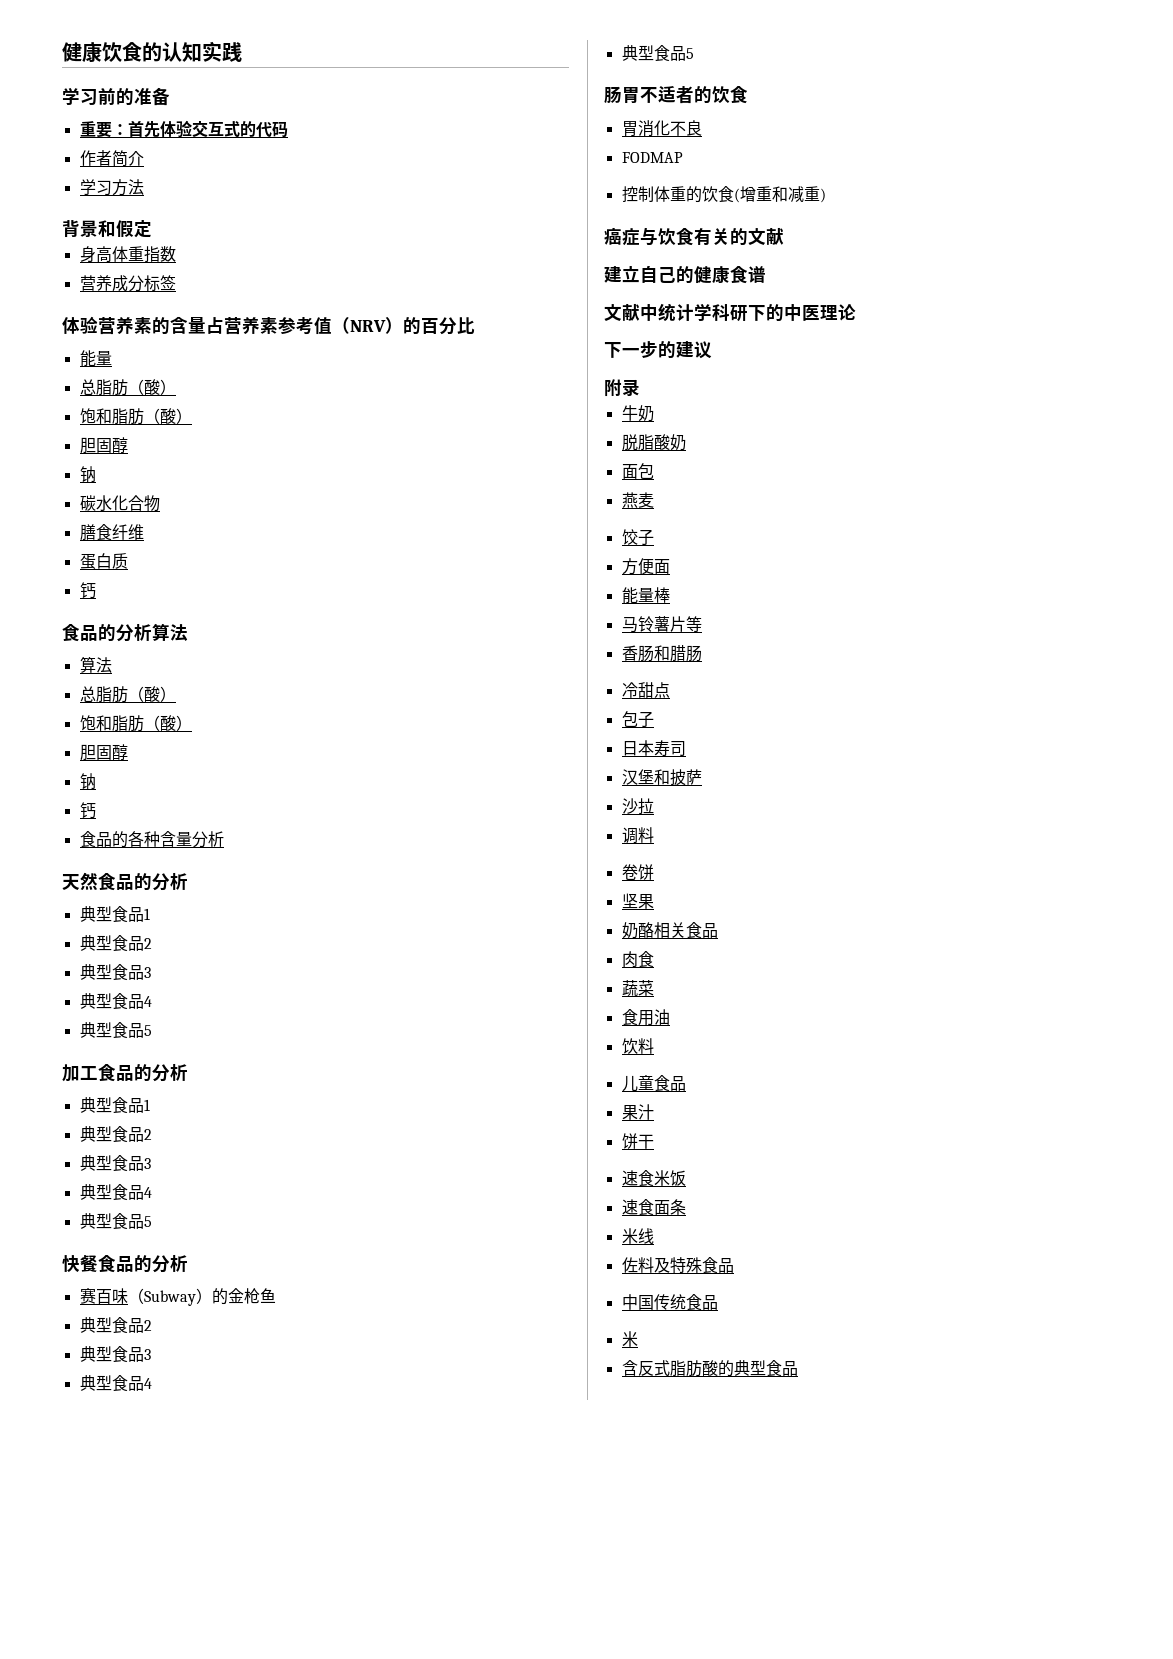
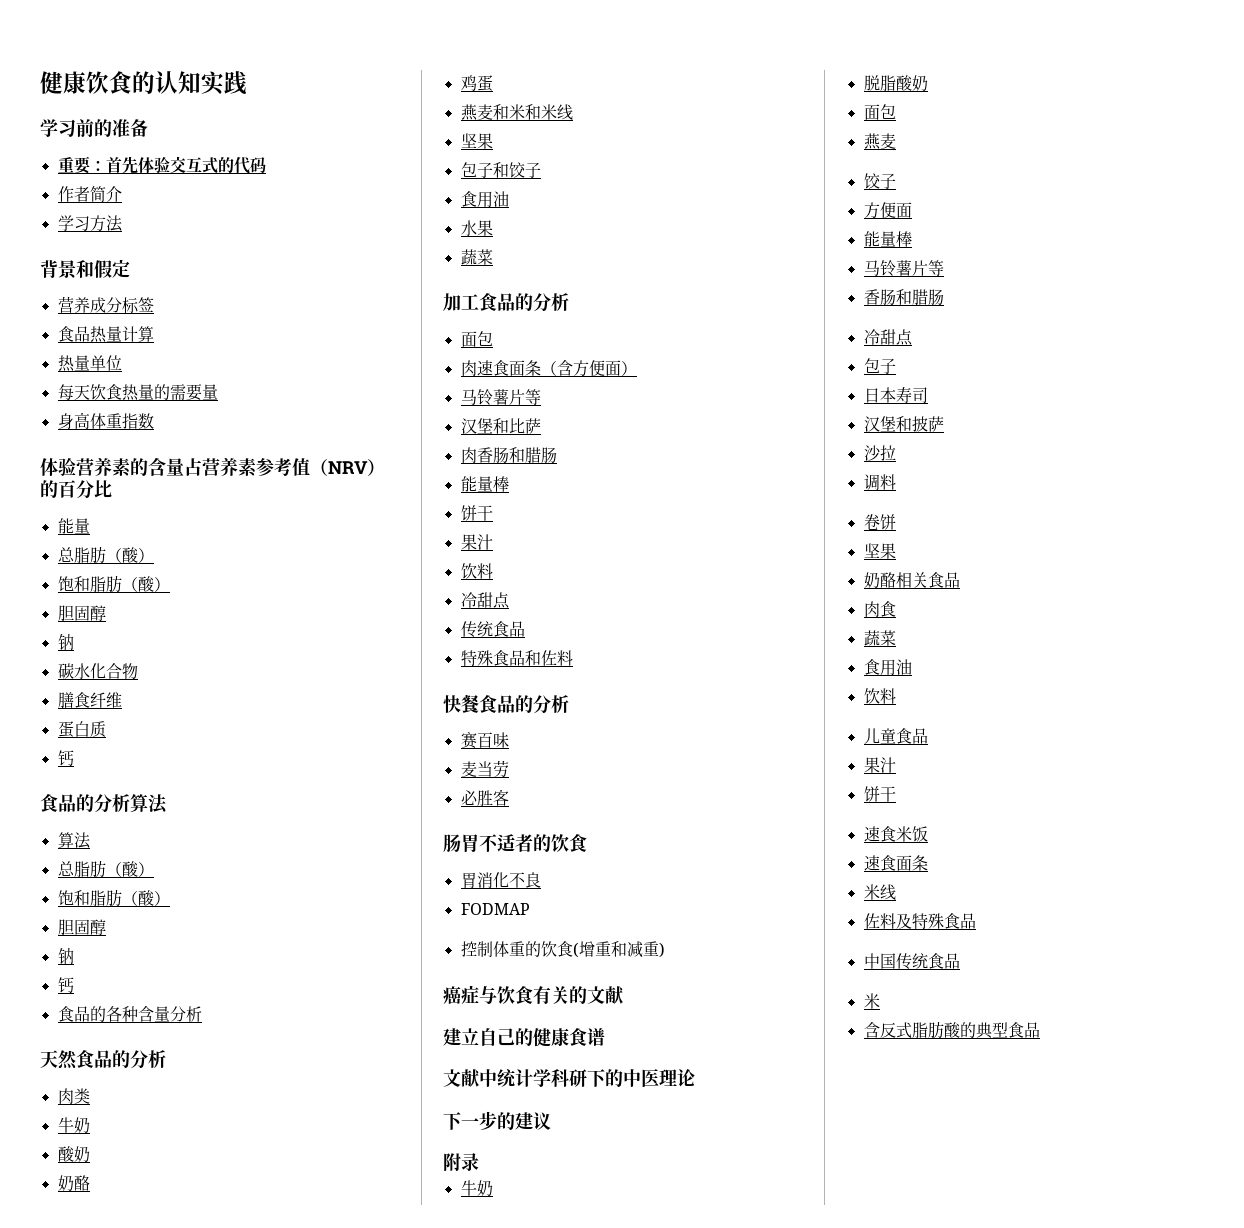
+ 营养成分标签
+ 食品热量计算
+ 热量单位
+ 每天饮食热量的需要量
- 营养成分标签
  天然食品的分析
- 典型食品1
- 典型食品2
- 典型食品3
- 典型食品4
- 典型食品5
+ 肉类
+ 牛奶
+ 酸奶
+ 奶酪
+ 鸡蛋
+ 燕麦和米和米线
+ 坚果
+ 包子和饺子
+ 食用油
+ 水果
+ 蔬菜
  加工食品的分析
- 典型食品1
- 典型食品2
- 典型食品3
- 典型食品4
- 典型食品5
+ 面包
+ 肉速食面条（含方便面）
+ 马铃薯片等
+ 汉堡和比萨
+ 肉香肠和腊肠
+ 能量棒
+ 饼干
+ 果汁
+ 饮料
+ 冷甜点
+ 传统食品
+ 特殊食品和佐料
- 赛百味（Subway）的金枪鱼
- 典型食品2
- 典型食品3
- 典型食品4
- 典型食品5
+ 赛百味
+ 麦当劳
+ 必胜客

